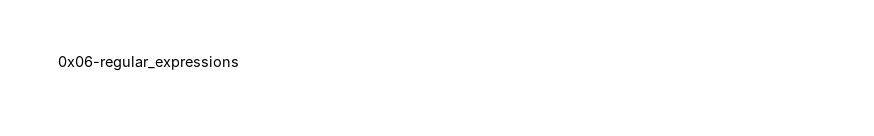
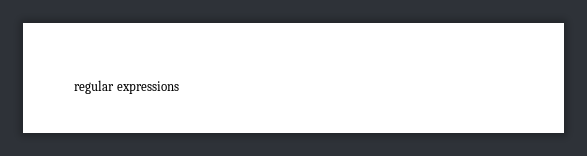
- 0x06-regular_expressions
+ regular expressions

